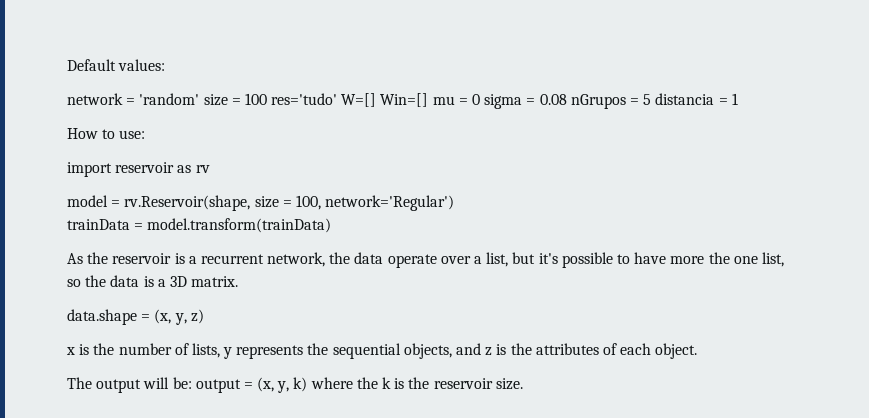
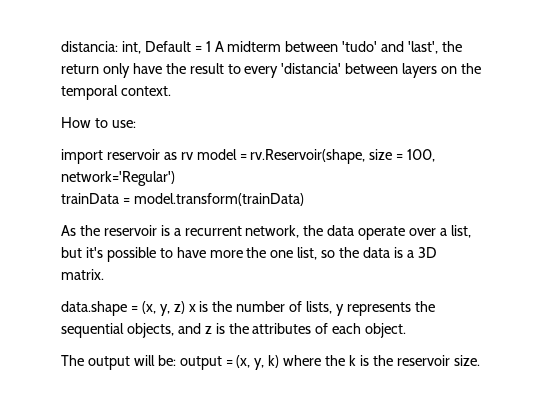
- Default values:
- network = 'random' size = 100 res='tudo' W=[] Win=[] mu = 0 sigma = 0.08 nGrupos = 5 distancia = 1
+ distancia: int, Default = 1 A midterm between 'tudo' and 'last', the return only have the result to every 'distancia' between layers on the temporal context.
- import reservoir as rv
- model = rv.Reservoir(shape, size = 100, network='Regular')
+ import reservoir as rv model = rv.Reservoir(shape, size = 100, network='Regular')
- data.shape = (x, y, z)
- x is the number of lists, y represents the sequential objects, and z is the attributes of each object.
+ data.shape = (x, y, z) x is the number of lists, y represents the sequential objects, and z is the attributes of each object.

